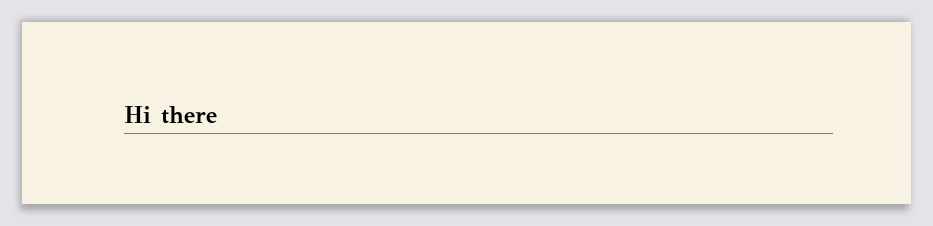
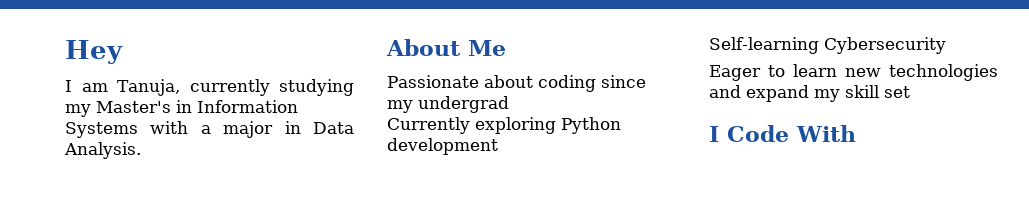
- Hi there
+ Hey
+ I am Tanuja, currently studying my Master's in Information Systems with a major in Data Analysis.
+ About Me
+ Passionate about coding since my undergrad
+ Currently exploring Python development
+ Self-learning Cybersecurity
+ Eager to learn new technologies and expand my skill set
+ I Code With

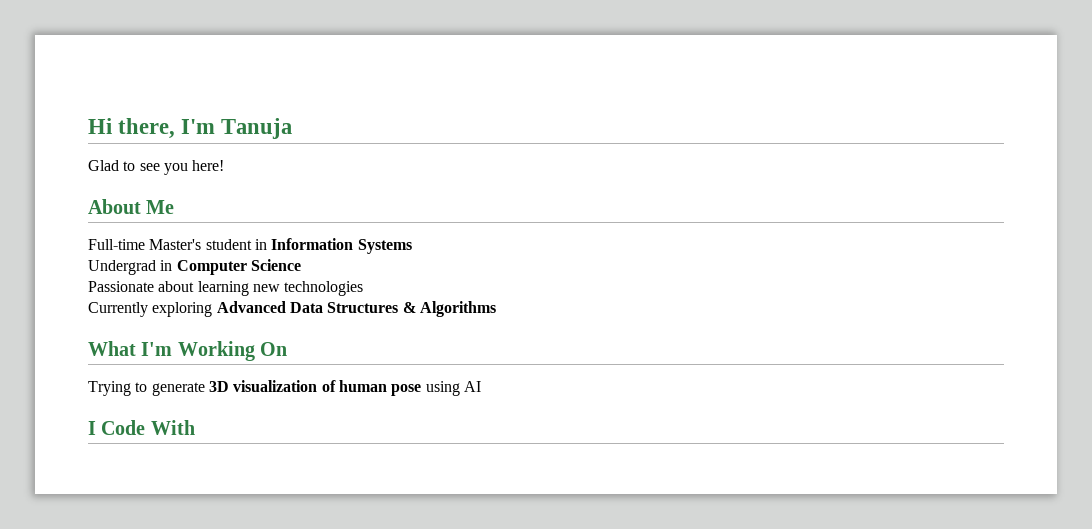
- Hey
- I am Tanuja, currently studying my Master's in Information Systems with a major in Data Analysis.
+ Hi there, I'm Tanuja
+ Glad to see you here!
  About Me
- Passionate about coding since my undergrad
- Currently exploring Python development
- Self-learning Cybersecurity
- Eager to learn new technologies and expand my skill set
+ Full-time Master's student in Information Systems
+ Undergrad in Computer Science
+ Passionate about learning new technologies
+ Currently exploring Advanced Data Structures & Algorithms
+ What I'm Working On
+ Trying to generate 3D visualization of human pose using AI

